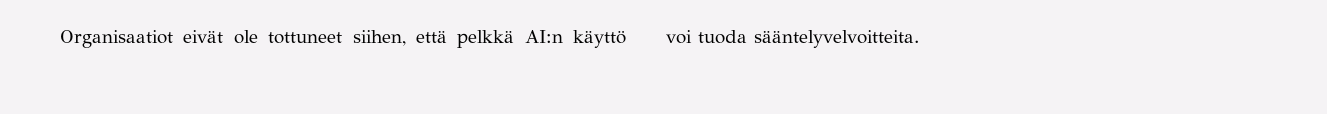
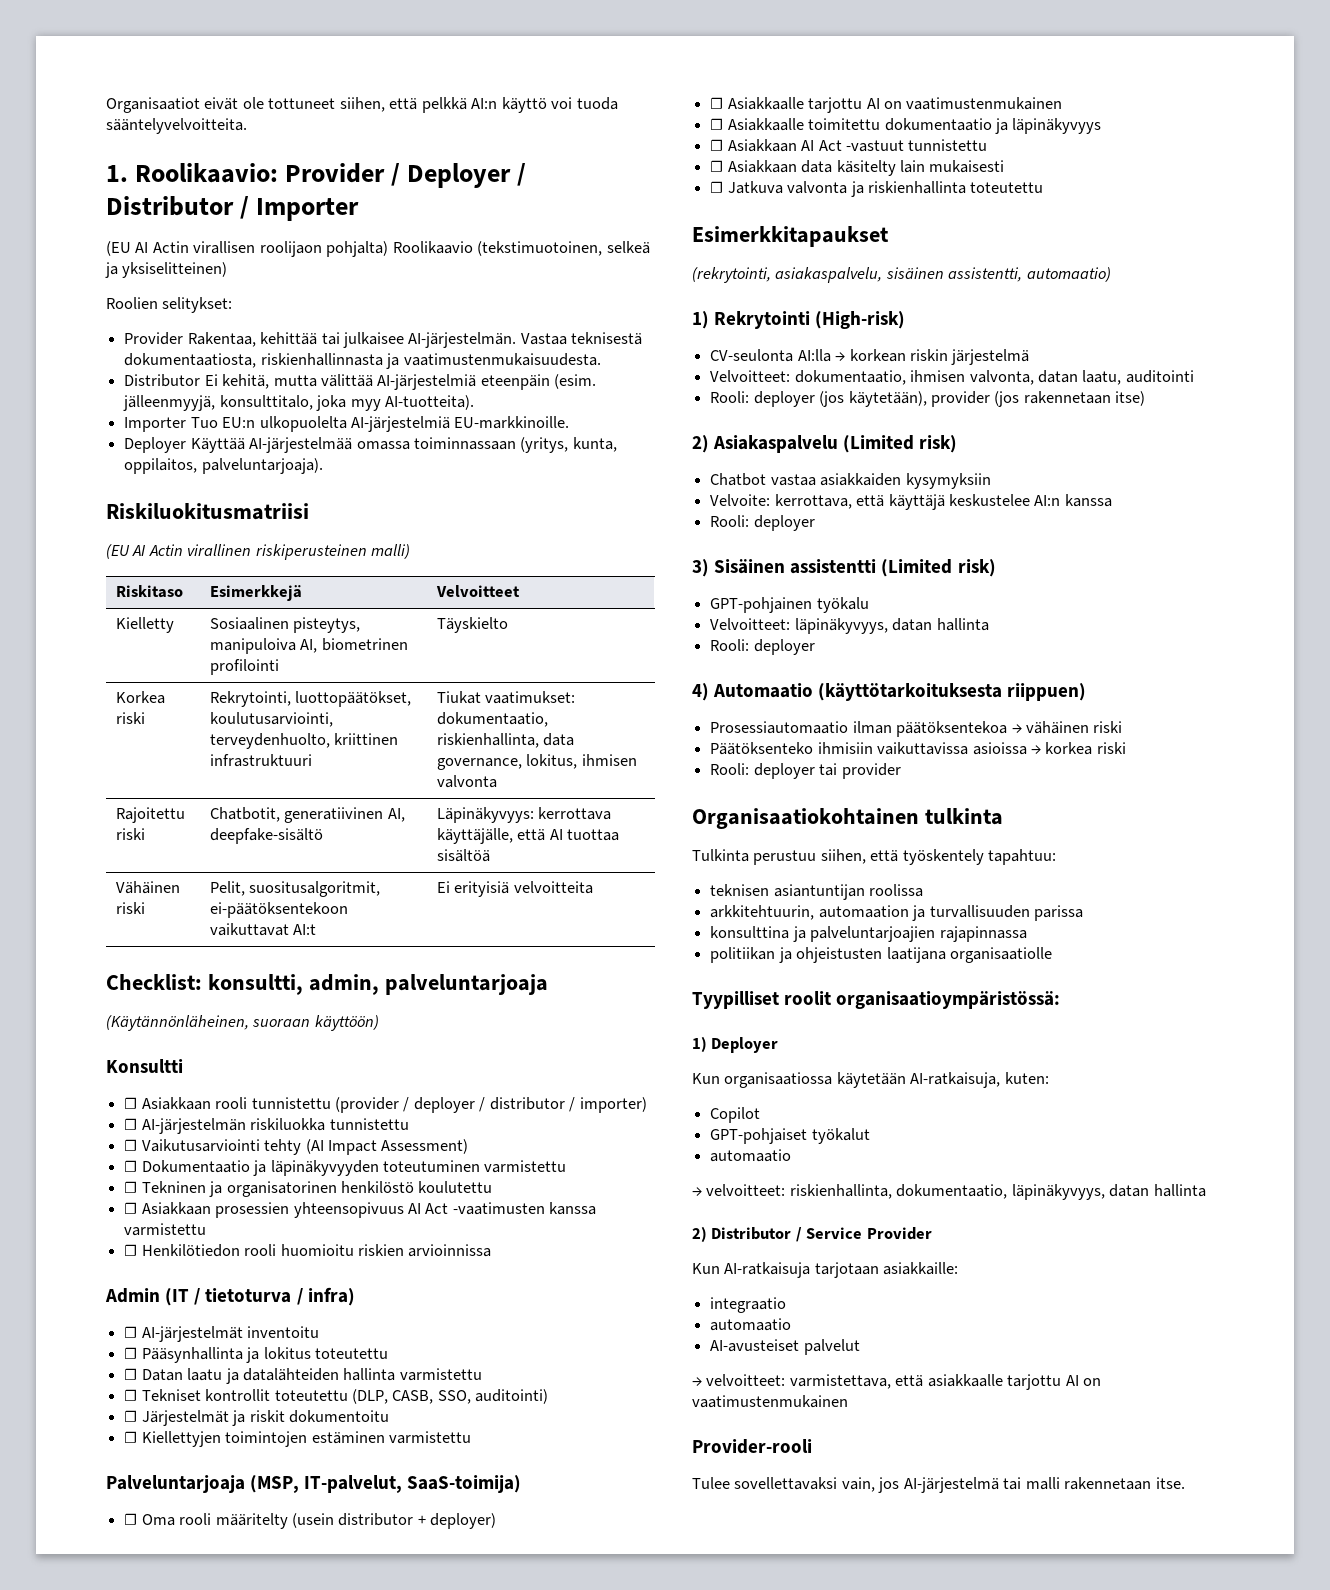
+ 1. Roolikaavio: Provider / Deployer / Distributor / Importer
+ (EU AI Actin virallisen roolijaon pohjalta) Roolikaavio (tekstimuotoinen, selkeä ja yksiselitteinen)
+ Roolien selitykset:
+ Provider Rakentaa, kehittää tai julkaisee AI-järjestelmän. Vastaa teknisestä dokumentaatiosta, riskienhallinnasta ja vaatimustenmukaisuudesta.
+ Distributor Ei kehitä, mutta välittää AI-järjestelmiä eteenpäin (esim. jälleenmyyjä, konsulttitalo, joka myy AI-tuotteita).
+ Importer Tuo EU:n ulkopuolelta AI-järjestelmiä EU-markkinoille.
+ Deployer Käyttää AI-järjestelmää omassa toiminnassaan (yritys, kunta, oppilaitos, palveluntarjoaja).
+ Riskiluokitusmatriisi
+ (EU AI Actin virallinen riskiperusteinen malli)
+ Riskitaso | Esimerkkejä | Velvoitteet
+ Kielletty | Sosiaalinen pisteytys, manipuloiva AI, biometrinen profilointi | Täyskielto
+ Korkea riski | Rekrytointi, luottopäätökset, koulutusarviointi, terveydenhuolto, kriittinen infrastruktuuri | Tiukat vaatimukset: dokumentaatio, riskienhallinta, data governance, lokitus, ihmisen valvonta
+ Rajoitettu riski | Chatbotit, generatiivinen AI, deepfake-sisältö | Läpinäkyvyys: kerrottava käyttäjälle, että AI tuottaa sisältöä
+ Vähäinen riski | Pelit, suositusalgoritmit, ei-päätöksentekoon vaikuttavat AI:t | Ei erityisiä velvoitteita
+ Checklist: konsultti, admin, palveluntarjoaja
+ (Käytännönläheinen, suoraan käyttöön)
+ Konsultti
+ ☐ Asiakkaan rooli tunnistettu (provider / deployer / distributor / importer)
+ ☐ AI-järjestelmän riskiluokka tunnistettu
+ ☐ Vaikutusarviointi tehty (AI Impact Assessment)
+ ☐ Dokumentaatio ja läpinäkyvyyden toteutuminen varmistettu
+ ☐ Tekninen ja organisatorinen henkilöstö koulutettu
+ ☐ Asiakkaan prosessien yhteensopivuus AI Act -vaatimusten kanssa varmistettu
+ ☐ Henkilötiedon rooli huomioitu riskien arvioinnissa
+ Admin (IT / tietoturva / infra)
+ ☐ AI-järjestelmät inventoitu
+ ☐ Pääsynhallinta ja lokitus toteutettu
+ ☐ Datan laatu ja datalähteiden hallinta varmistettu
+ ☐ Tekniset kontrollit toteutettu (DLP, CASB, SSO, auditointi)
+ ☐ Järjestelmät ja riskit dokumentoitu
+ ☐ Kiellettyjen toimintojen estäminen varmistettu
+ Palveluntarjoaja (MSP, IT-palvelut, SaaS-toimija)
+ ☐ Oma rooli määritelty (usein distributor + deployer)
+ ☐ Asiakkaalle tarjottu AI on vaatimustenmukainen
+ ☐ Asiakkaalle toimitettu dokumentaatio ja läpinäkyvyys
+ ☐ Asiakkaan AI Act -vastuut tunnistettu
+ ☐ Asiakkaan data käsitelty lain mukaisesti
+ ☐ Jatkuva valvonta ja riskienhallinta toteutettu
+ Esimerkkitapaukset
+ (rekrytointi, asiakaspalvelu, sisäinen assistentti, automaatio)
+ 1) Rekrytointi (High-risk)
+ CV-seulonta AI:lla → korkean riskin järjestelmä
+ Velvoitteet: dokumentaatio, ihmisen valvonta, datan laatu, auditointi
+ Rooli: deployer (jos käytetään), provider (jos rakennetaan itse)
+ 2) Asiakaspalvelu (Limited risk)
+ Chatbot vastaa asiakkaiden kysymyksiin
+ Velvoite: kerrottava, että käyttäjä keskustelee AI:n kanssa
+ Rooli: deployer
+ 3) Sisäinen assistentti (Limited risk)
+ GPT-pohjainen työkalu
+ Velvoitteet: läpinäkyvyys, datan hallinta
+ Rooli: deployer
+ 4) Automaatio (käyttötarkoituksesta riippuen)
+ Prosessiautomaatio ilman päätöksentekoa → vähäinen riski
+ Päätöksenteko ihmisiin vaikuttavissa asioissa → korkea riski
+ Rooli: deployer tai provider
+ Organisaatiokohtainen tulkinta
+ Tulkinta perustuu siihen, että työskentely tapahtuu:
+ teknisen asiantuntijan roolissa
+ arkkitehtuurin, automaation ja turvallisuuden parissa
+ konsulttina ja palveluntarjoajien rajapinnassa
+ politiikan ja ohjeistusten laatijana organisaatiolle
+ Tyypilliset roolit organisaatioympäristössä:
+ 1) Deployer
+ Kun organisaatiossa käytetään AI-ratkaisuja, kuten:
+ Copilot
+ GPT-pohjaiset työkalut
+ automaatio
+ → velvoitteet: riskienhallinta, dokumentaatio, läpinäkyvyys, datan hallinta
+ 2) Distributor / Service Provider
+ Kun AI-ratkaisuja tarjotaan asiakkaille:
+ integraatio
+ automaatio
+ AI-avusteiset palvelut
+ → velvoitteet: varmistettava, että asiakkaalle tarjottu AI on vaatimustenmukainen
+ Provider-rooli
+ Tulee sovellettavaksi vain, jos AI-järjestelmä tai malli rakennetaan itse.

